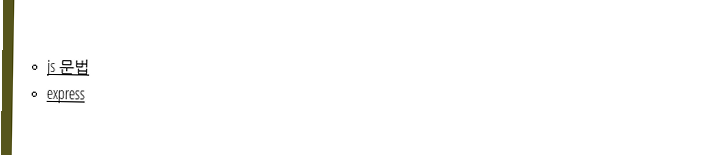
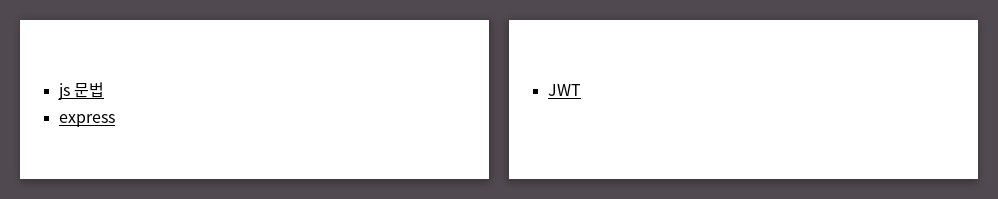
+ JWT

